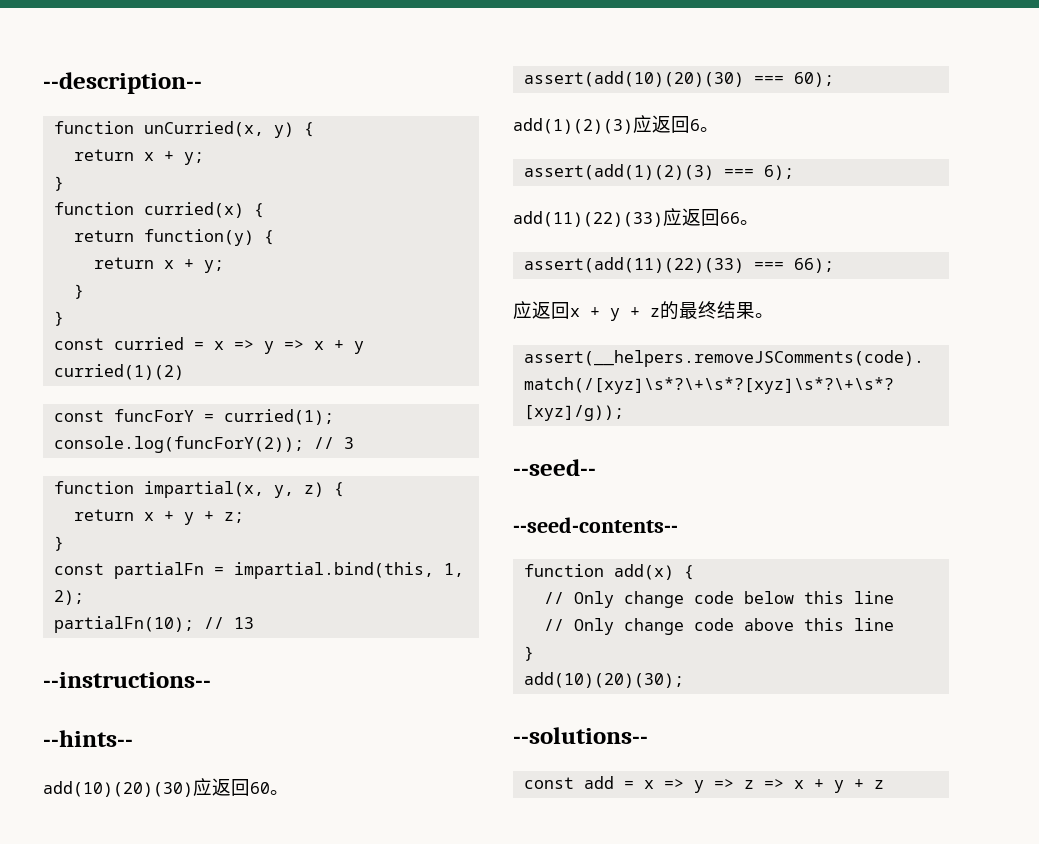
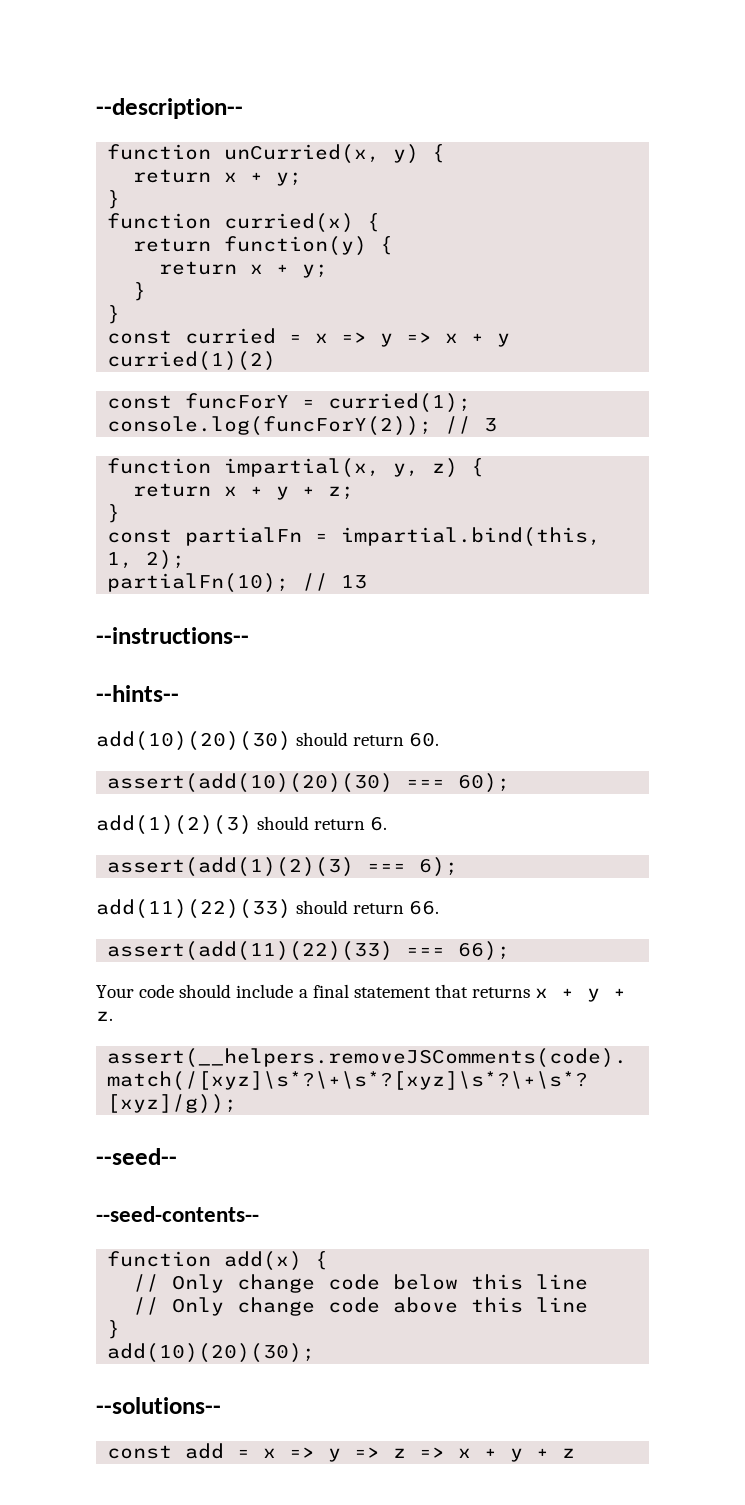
- add(10)(20)(30)应返回60。
+ add(10)(20)(30) should return 60.
- add(1)(2)(3)应返回6。
+ add(1)(2)(3) should return 6.
- add(11)(22)(33)应返回66。
+ add(11)(22)(33) should return 66.
- 应返回x + y + z的最终结果。
+ Your code should include a final statement that returns x + y + z.

